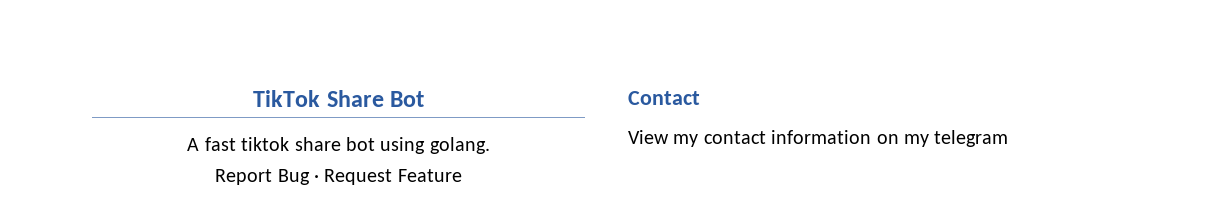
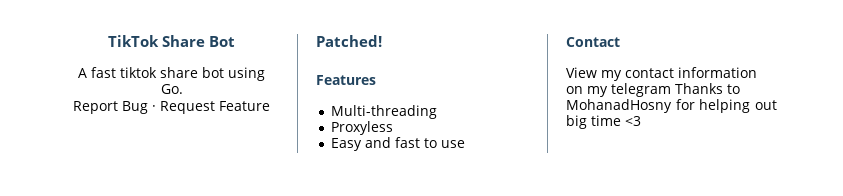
- A fast tiktok share bot using golang.
+ A fast tiktok share bot using Go.
+ Patched!
+ Features
+ Multi-threading
+ Proxyless
+ Easy and fast to use
- View my contact information on my telegram
+ View my contact information on my telegram Thanks to MohanadHosny for helping out big time <3

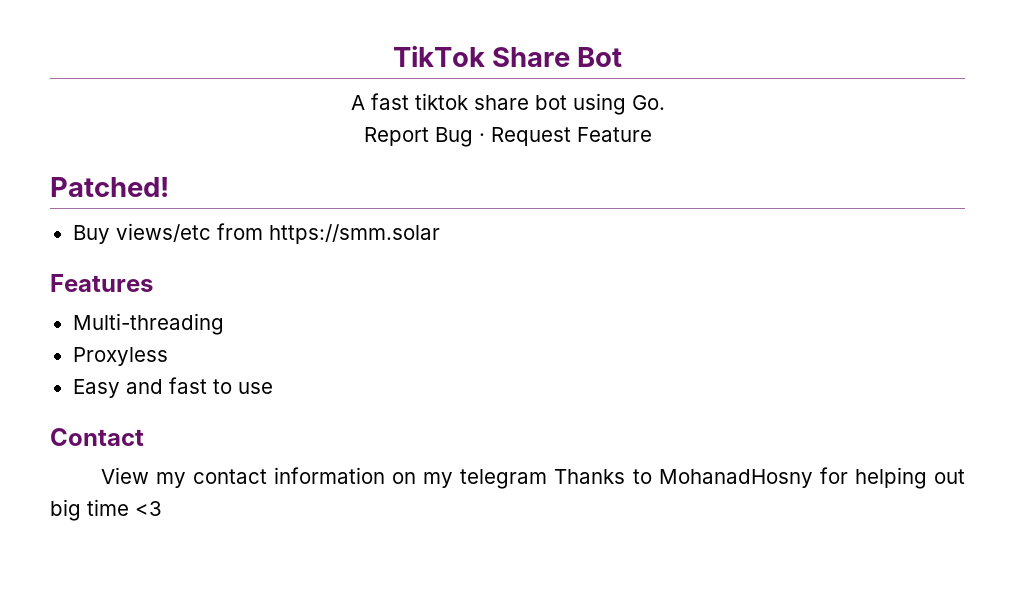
+ Buy views/etc from https://smm.solar

